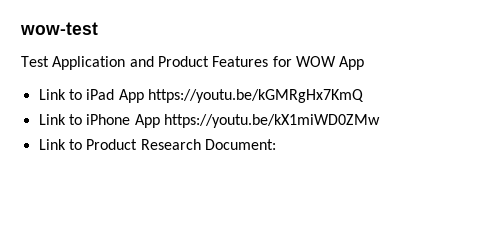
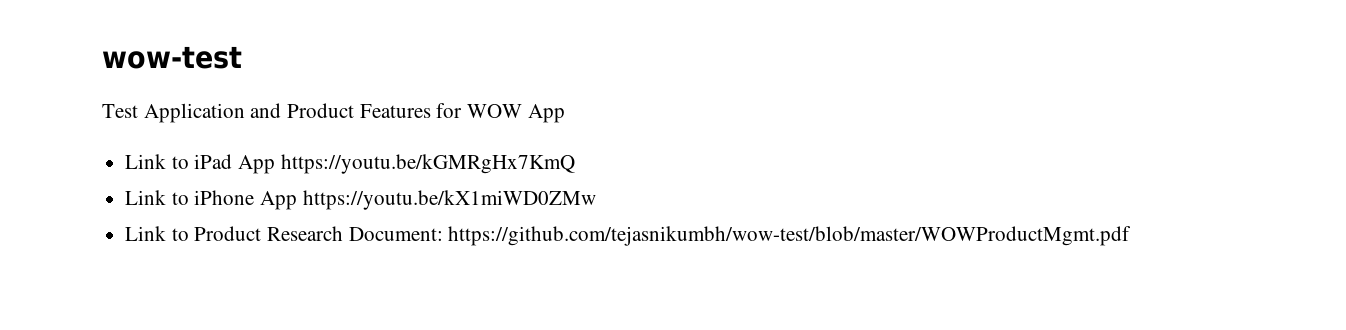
- Link to Product Research Document:
+ Link to Product Research Document: https://github.com/tejasnikumbh/wow-test/blob/master/WOWProductMgmt.pdf

